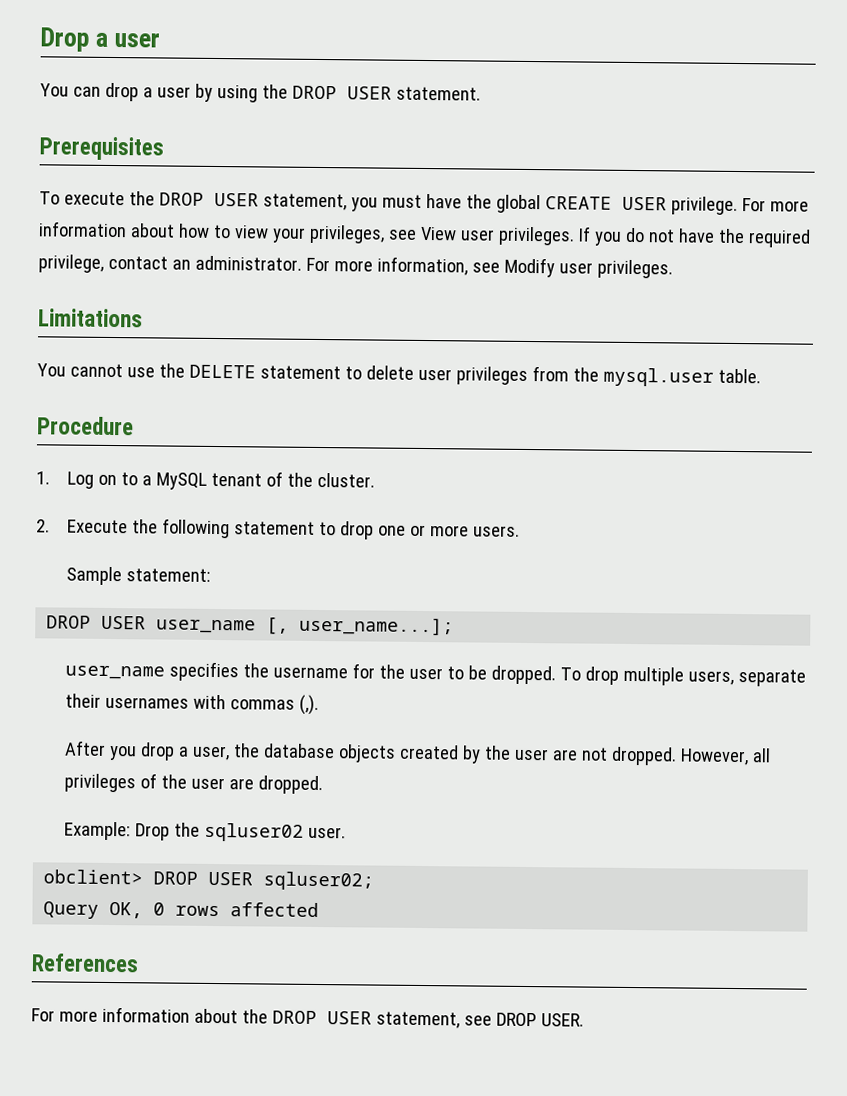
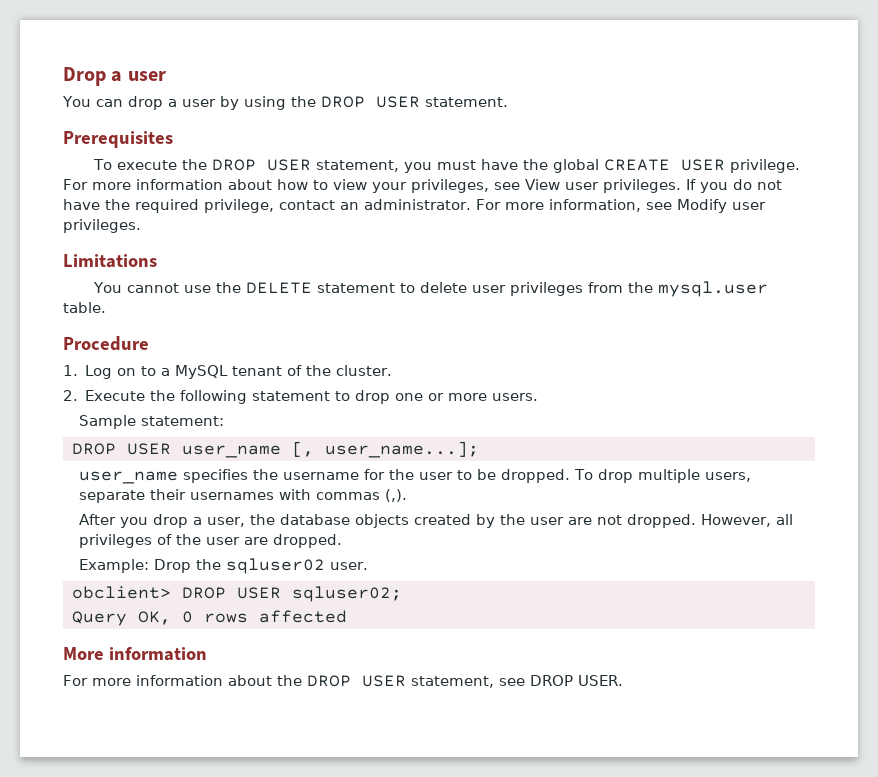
- References
+ More information

